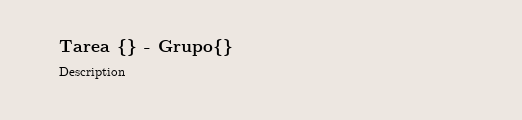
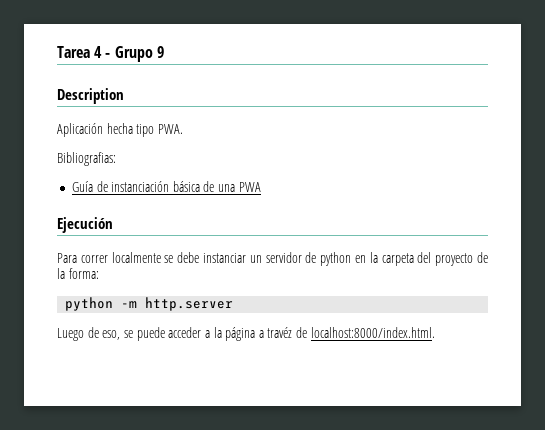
- Tarea {} - Grupo{}
+ Tarea 4 - Grupo 9
  Description
+ Aplicación hecha tipo PWA.
+ Bibliografias:
+ Guía de instanciación básica de una PWA
+ Ejecución
+ Para correr localmente se debe instanciar un servidor de python en la carpeta del proyecto de la forma:
+ python -m http.server
+ Luego de eso, se puede acceder a la página a travéz de localhost:8000/index.html.

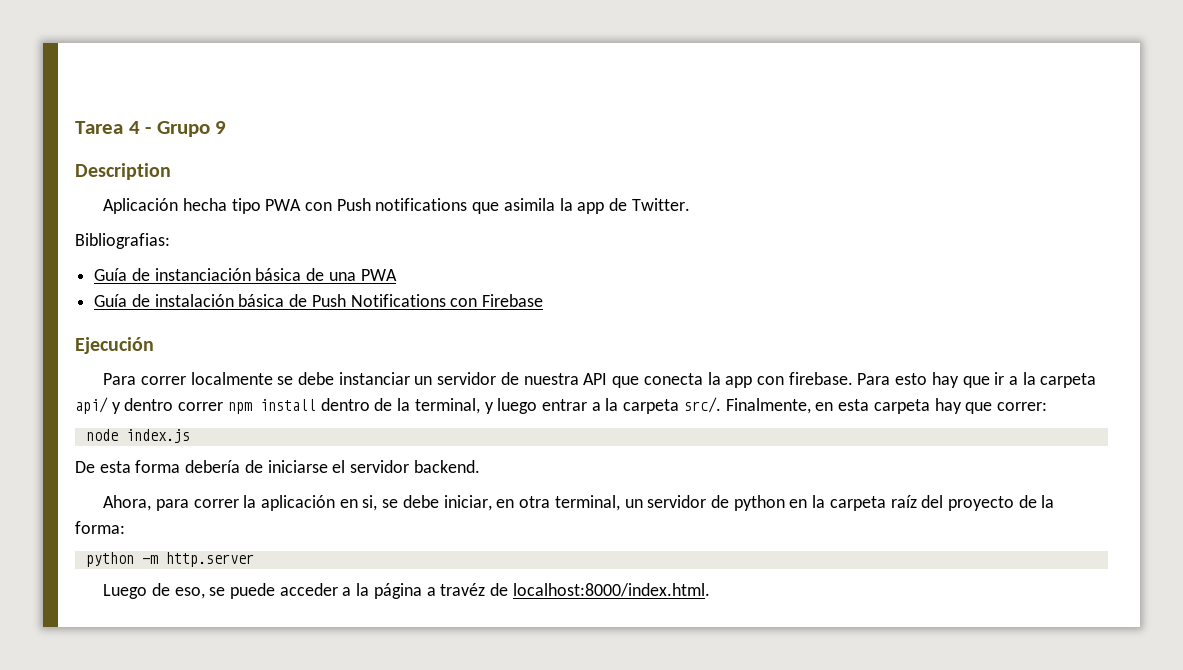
- Aplicación hecha tipo PWA.
+ Aplicación hecha tipo PWA con Push notifications que asimila la app de Twitter.
+ Guía de instalación básica de Push Notifications con Firebase
- Para correr localmente se debe instanciar un servidor de python en la carpeta del proyecto de la forma:
+ Para correr localmente se debe instanciar un servidor de nuestra API que conecta la app con firebase. Para esto hay que ir a la carpeta api/ y dentro correr npm install dentro de la terminal, y luego entrar a la carpeta src/. Finalmente, en esta carpeta hay que correr:
+ node index.js
+ De esta forma debería de iniciarse el servidor backend.
+ Ahora, para correr la aplicación en si, se debe iniciar, en otra terminal, un servidor de python en la carpeta raíz del proyecto de la forma:

